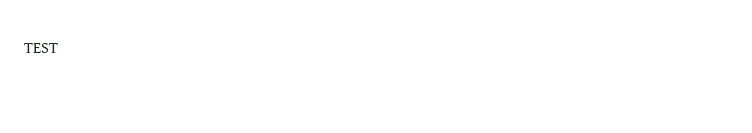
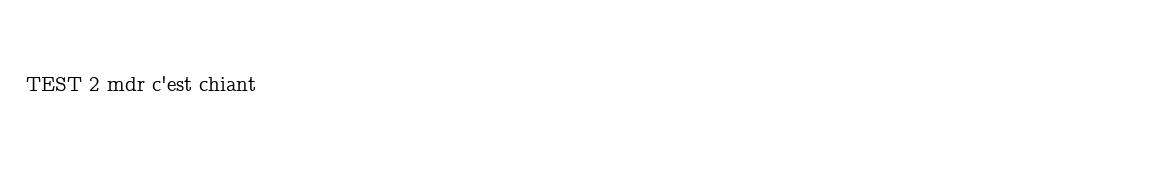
- TEST
+ TEST 2 mdr c'est chiant

